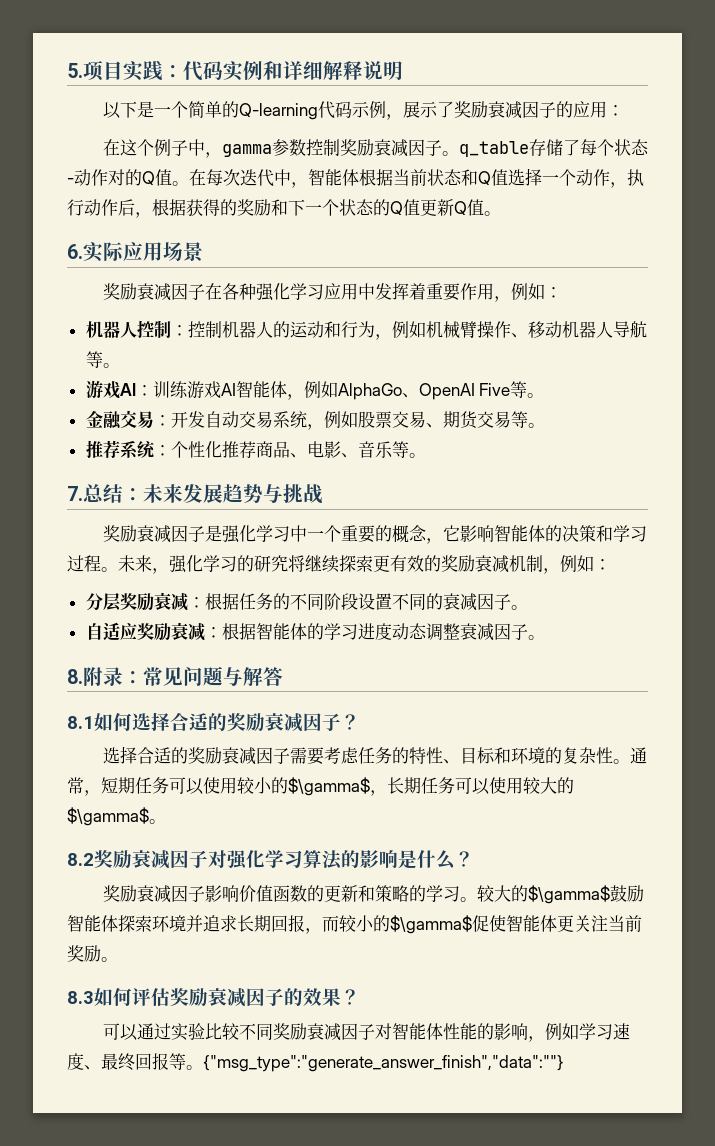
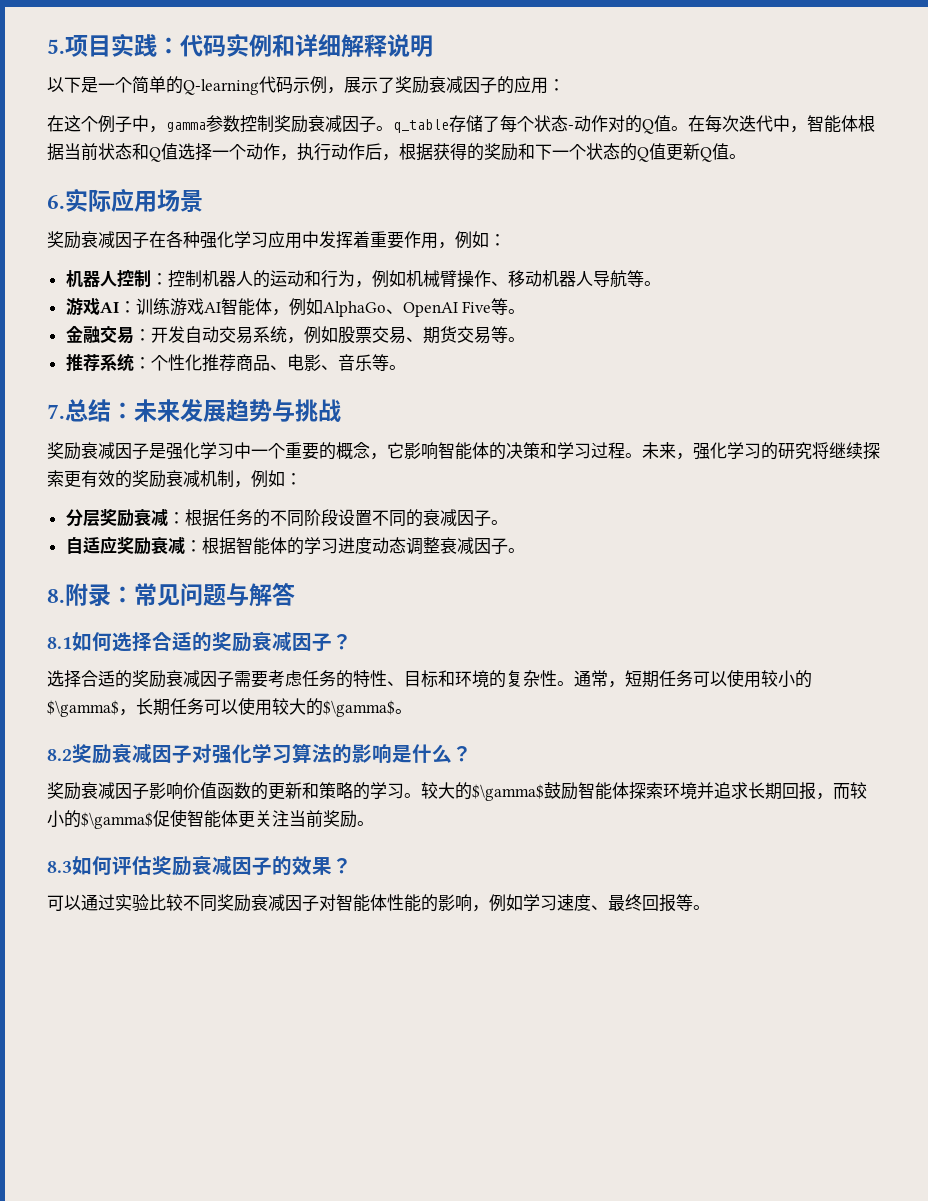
- {"msg_type":"generate_answer_finish","data":""}

